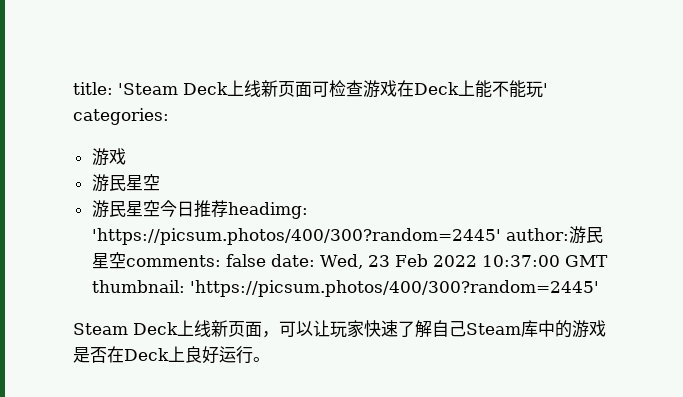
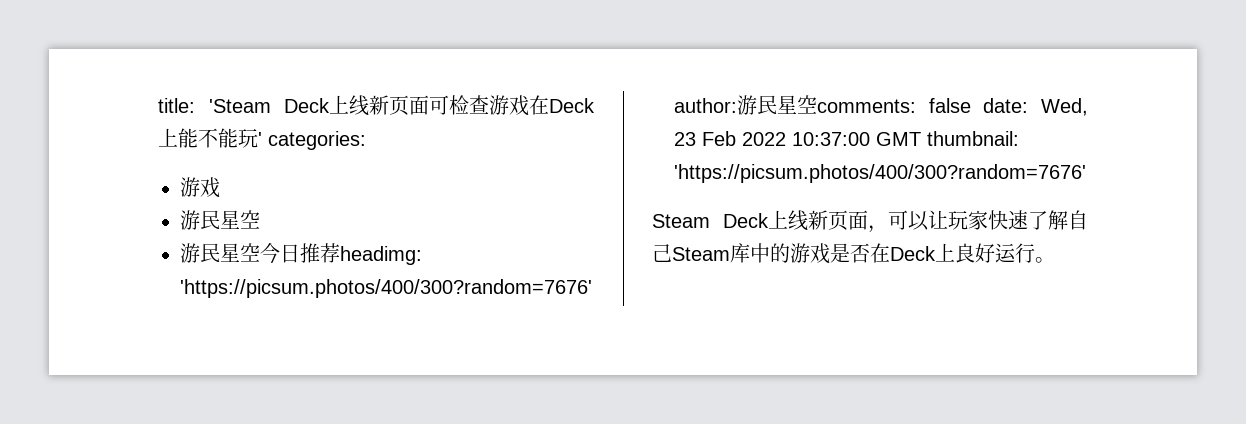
- 游民星空今日推荐headimg: 'https://picsum.photos/400/300?random=2445' author:游民星空comments: false date: Wed, 23 Feb 2022 10:37:00 GMT thumbnail: 'https://picsum.photos/400/300?random=2445'
+ 游民星空今日推荐headimg: 'https://picsum.photos/400/300?random=7676' author:游民星空comments: false date: Wed, 23 Feb 2022 10:37:00 GMT thumbnail: 'https://picsum.photos/400/300?random=7676'

